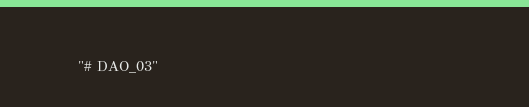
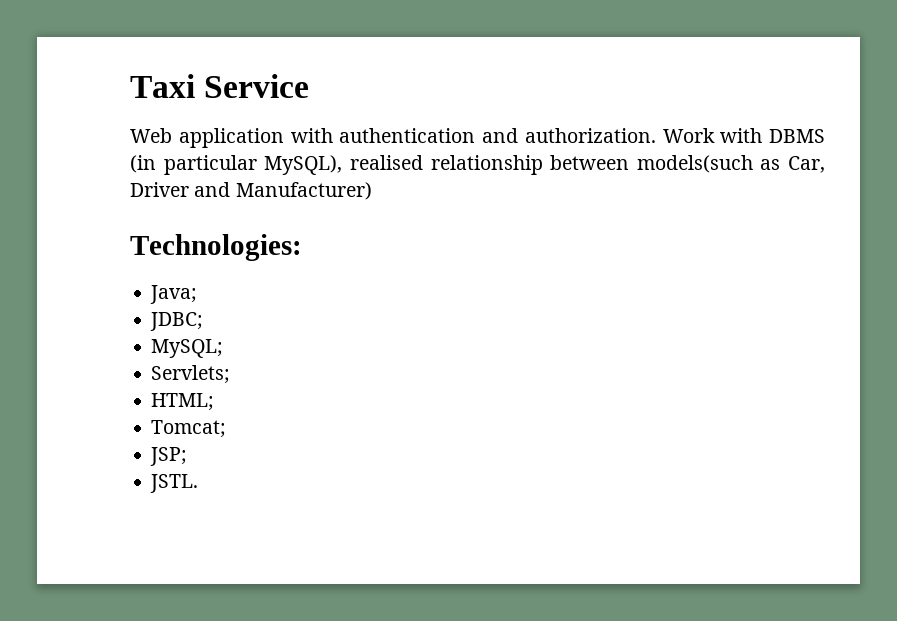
- "# DAO_03"
+ Taxi Service
+ Web application with authentication and authorization. Work with DBMS (in particular MySQL), realised relationship between models(such as Car, Driver and Manufacturer)
+ Technologies:
+ Java;
+ JDBC;
+ MySQL;
+ Servlets;
+ HTML;
+ Tomcat;
+ JSP;
+ JSTL.

